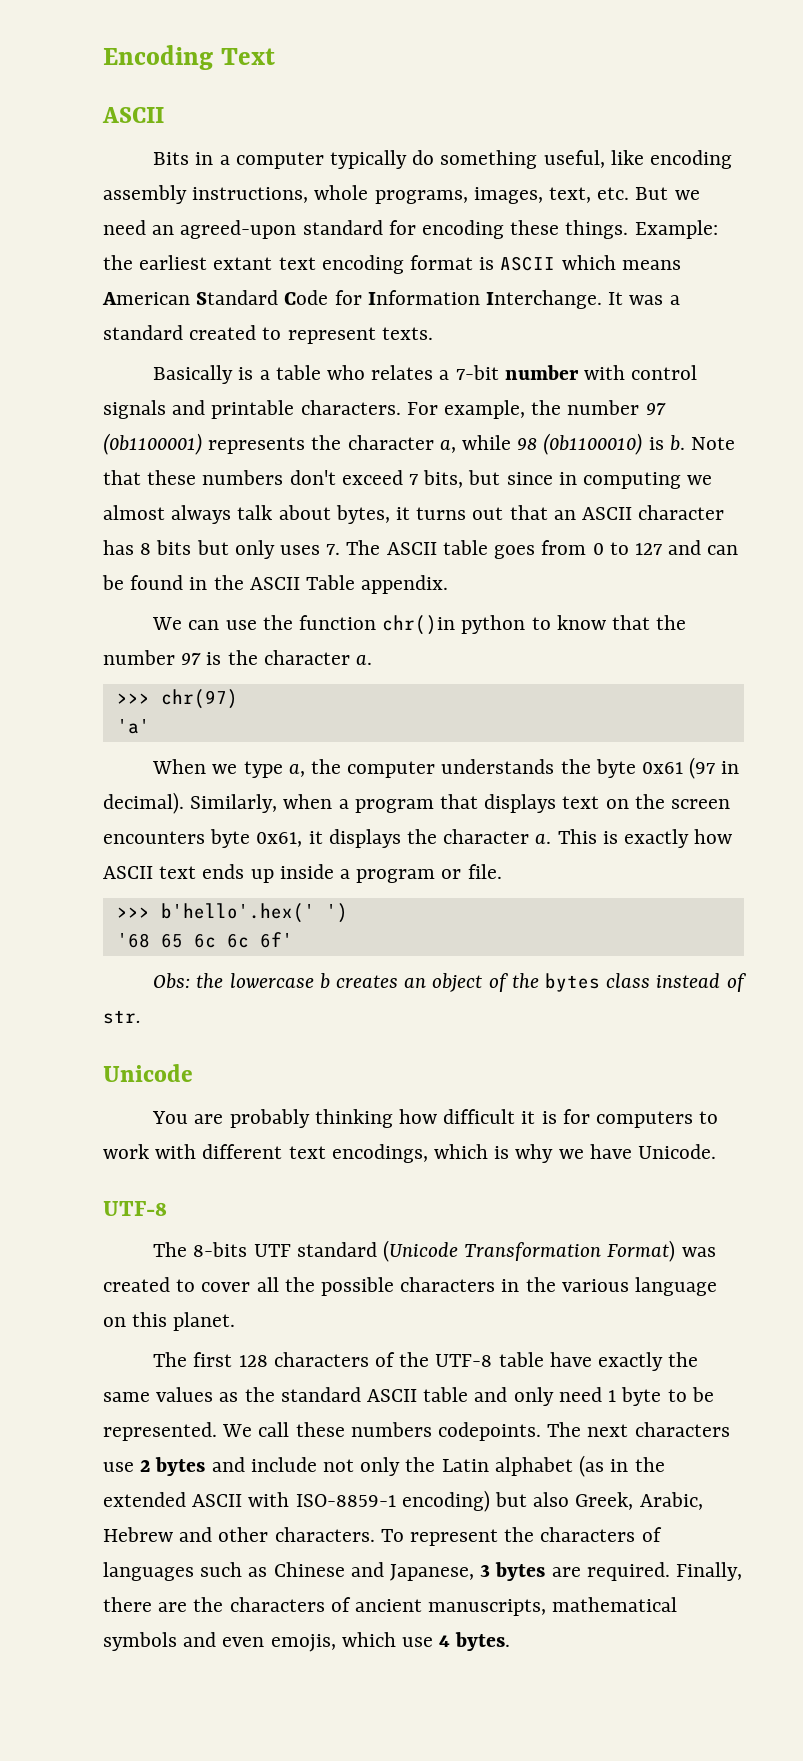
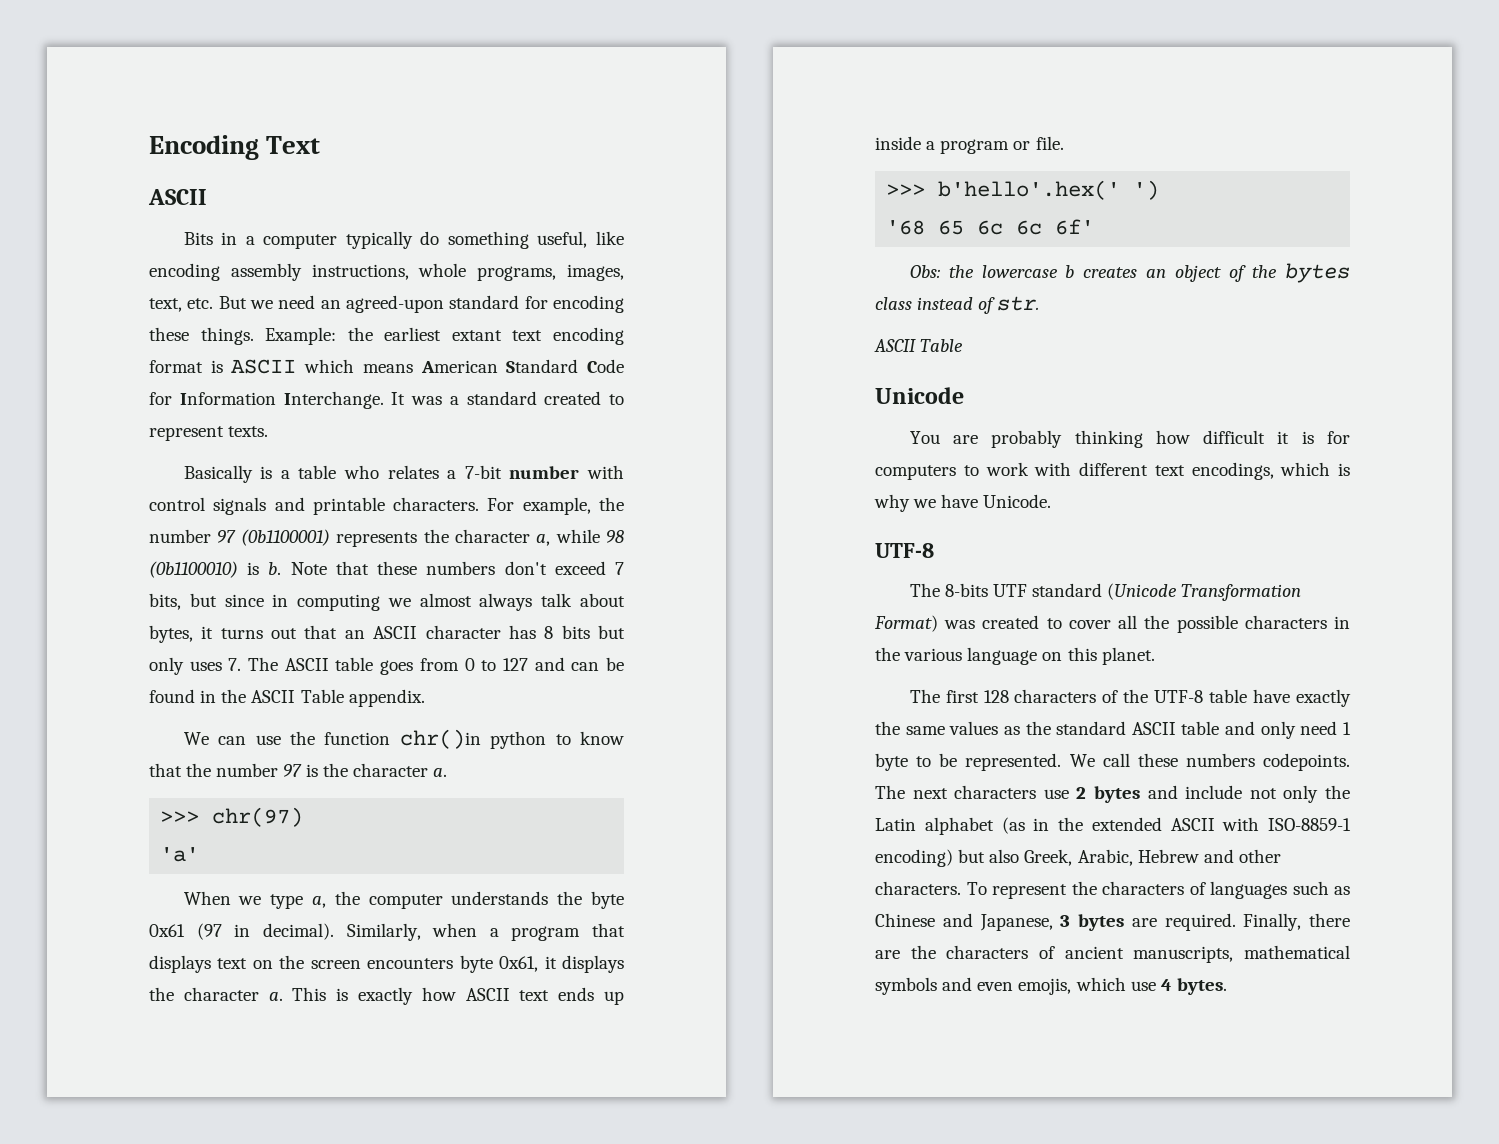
  Obs: the lowercase b creates an object of the bytes class instead of str.
+ ASCII Table

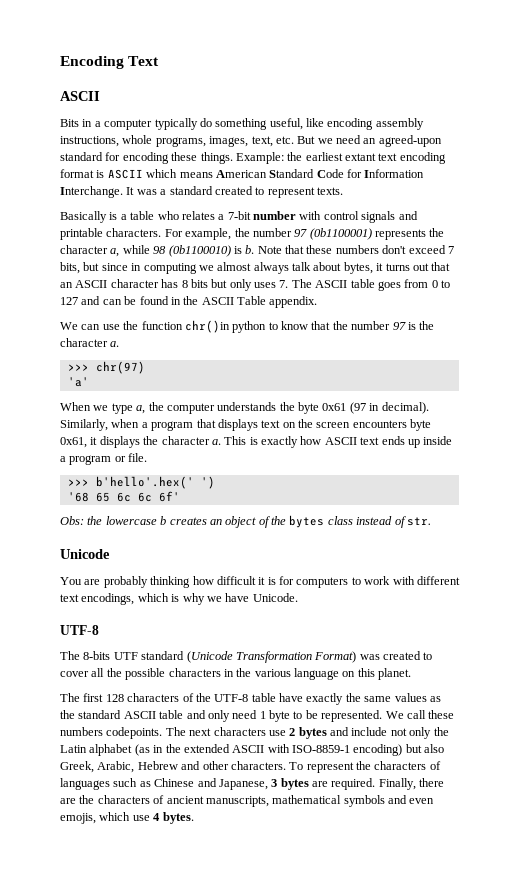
  Obs: the lowercase b creates an object of the bytes class instead of str.
- ASCII Table

